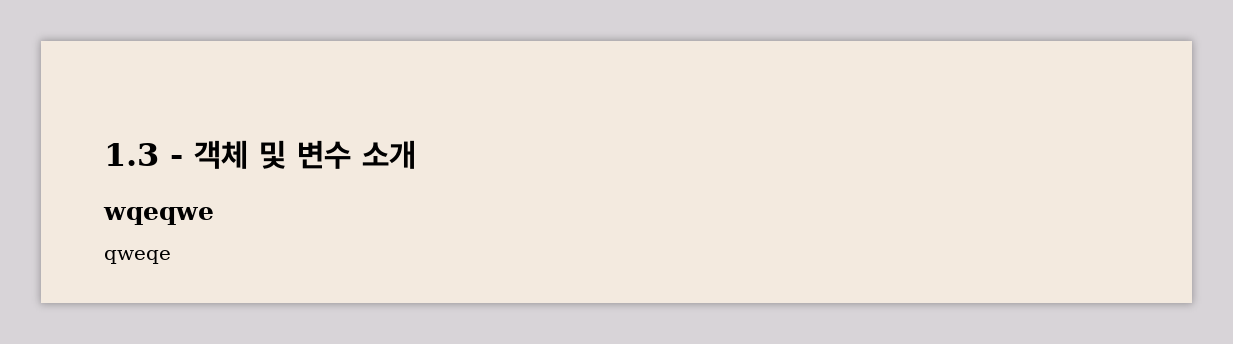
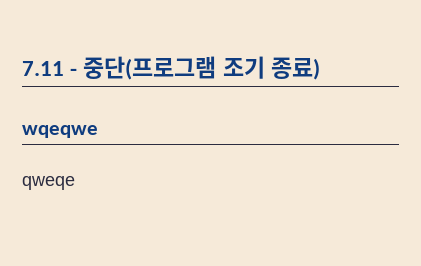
- 1.3 - 객체 및 변수 소개
+ 7.11 - 중단(프로그램 조기 종료)

